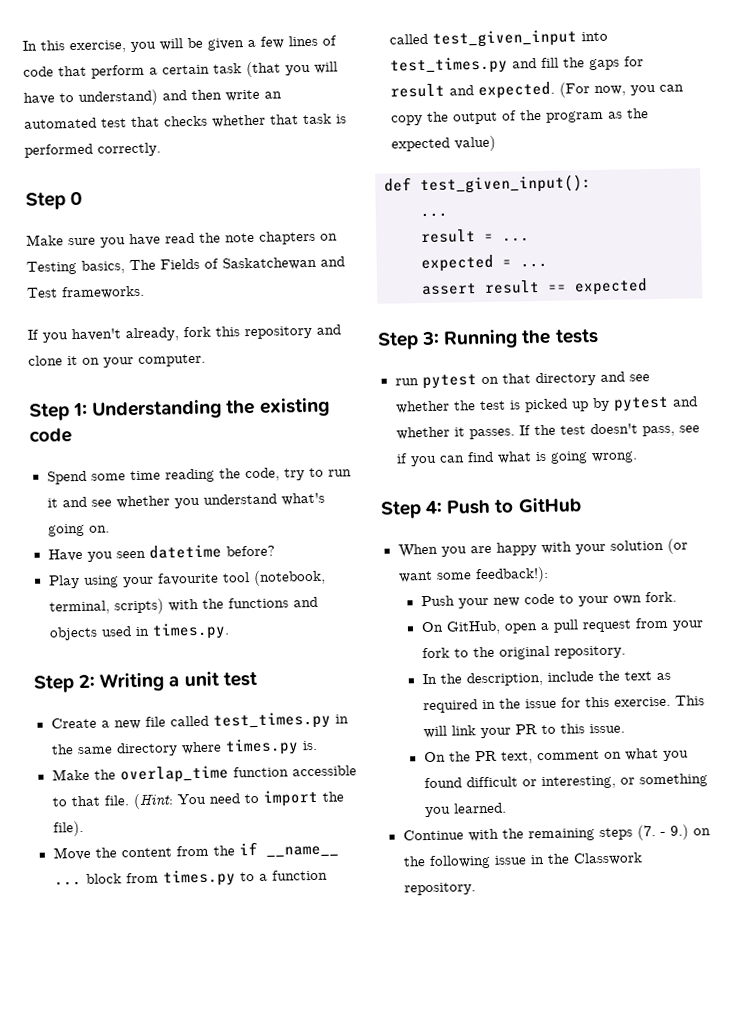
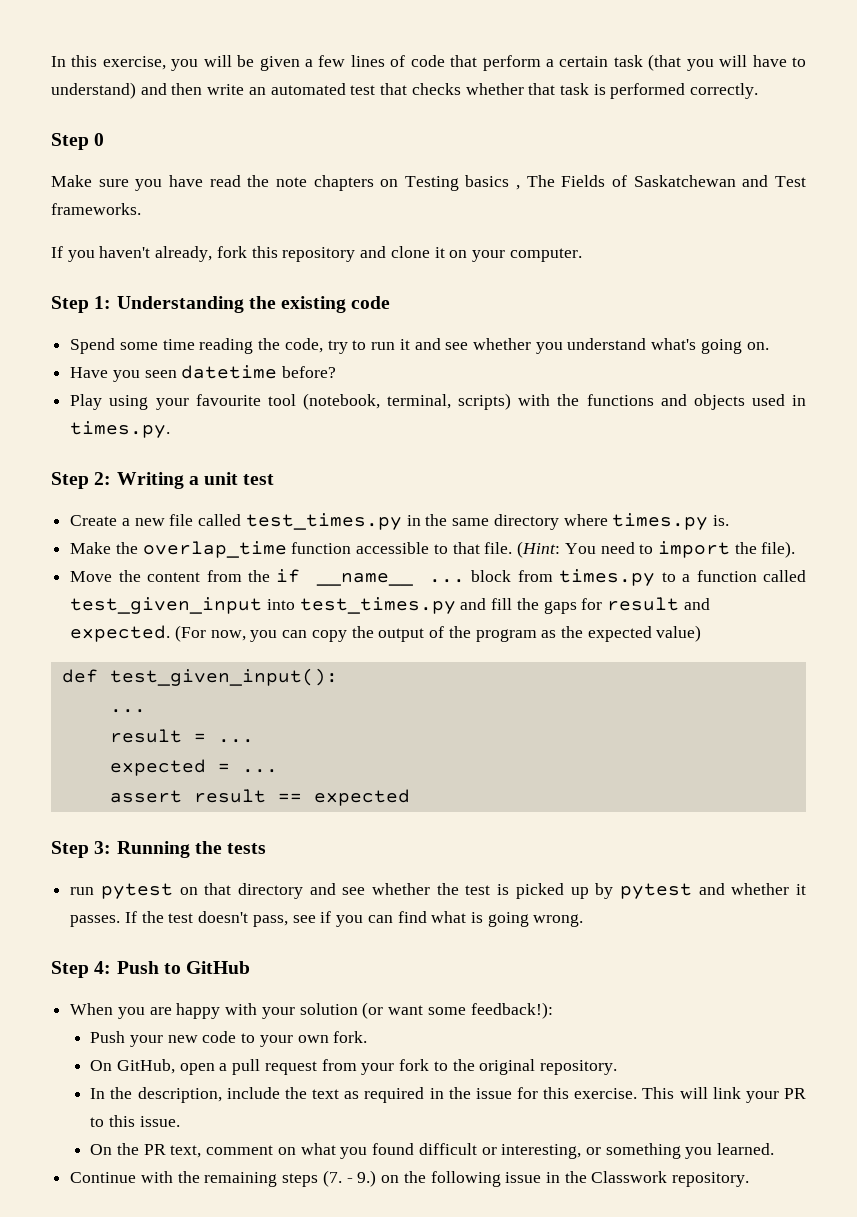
- Make sure you have read the note chapters on Testing basics, The Fields of Saskatchewan and Test frameworks.
+ Make sure you have read the note chapters on Testing basics , The Fields of Saskatchewan and Test frameworks.

